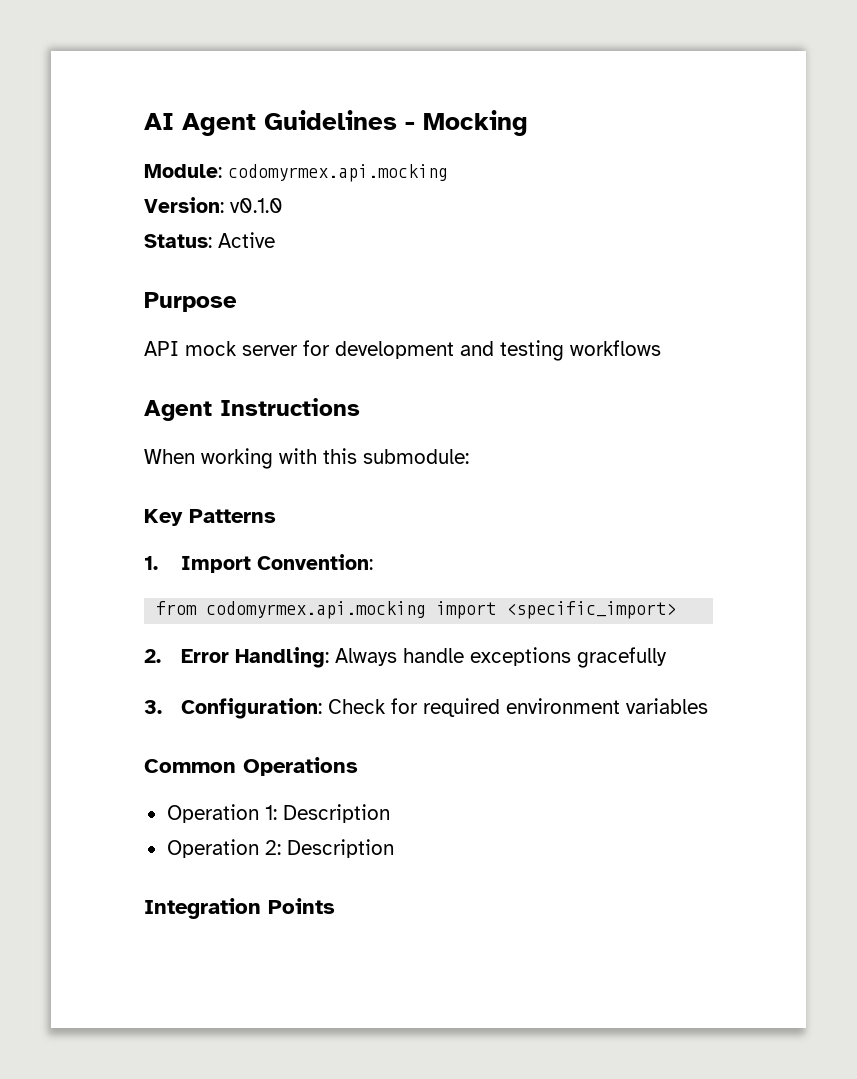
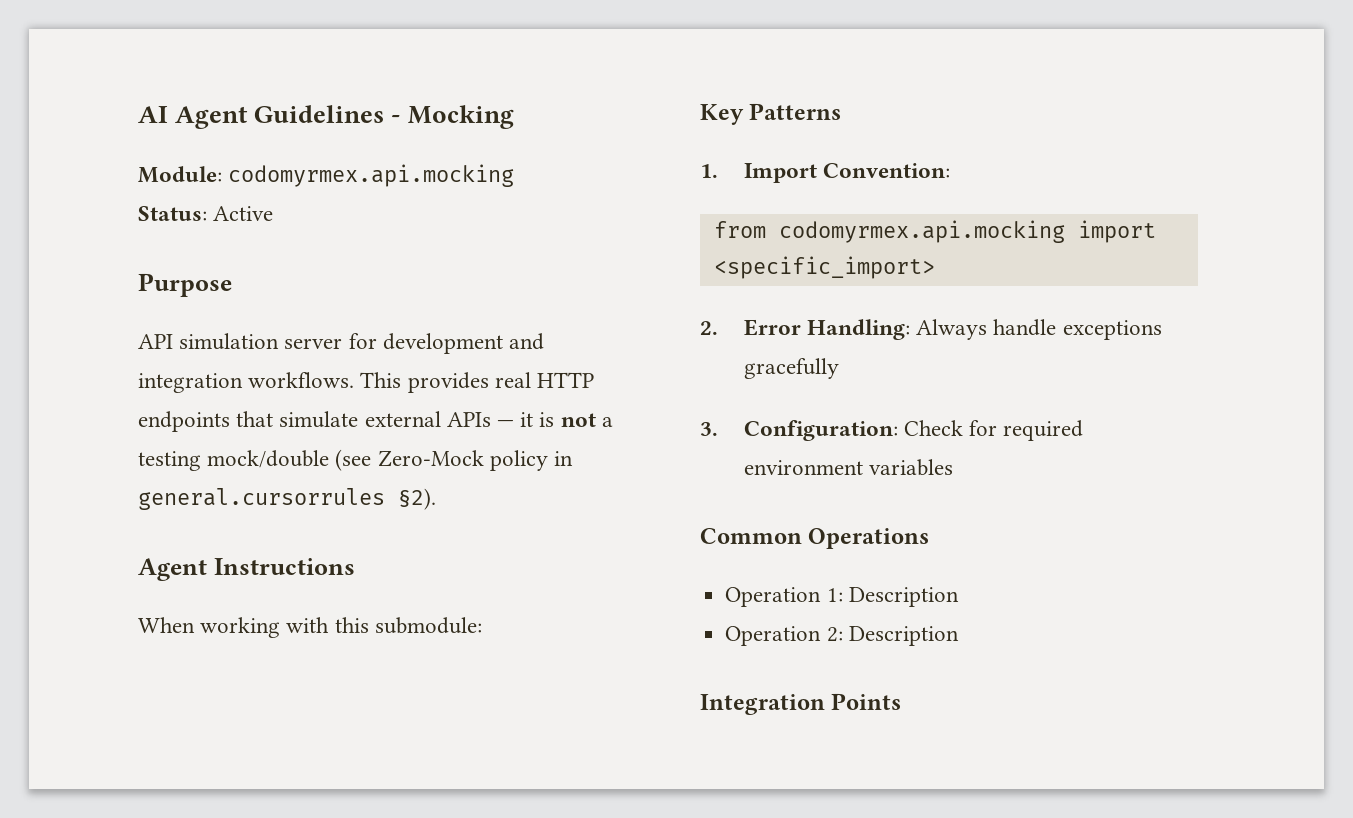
- Version: v0.1.0
- API mock server for development and testing workflows
+ API simulation server for development and integration workflows. This provides real HTTP endpoints that simulate external APIs — it is not a testing mock/double (see Zero-Mock policy in general.cursorrules §2).

